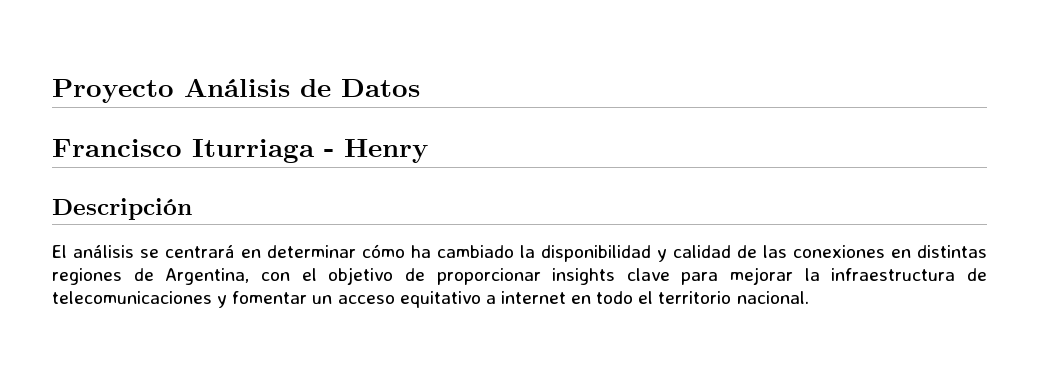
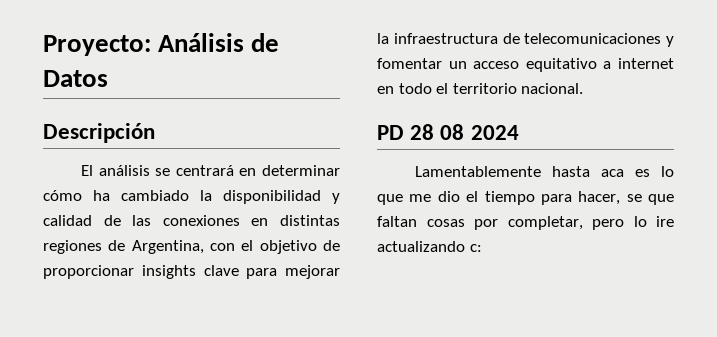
- Proyecto Análisis de Datos
+ Proyecto: Análisis de Datos
- Francisco Iturriaga - Henry
+ PD 28 08 2024
+ Lamentablemente hasta aca es lo que me dio el tiempo para hacer, se que faltan cosas por completar, pero lo ire actualizando c:

